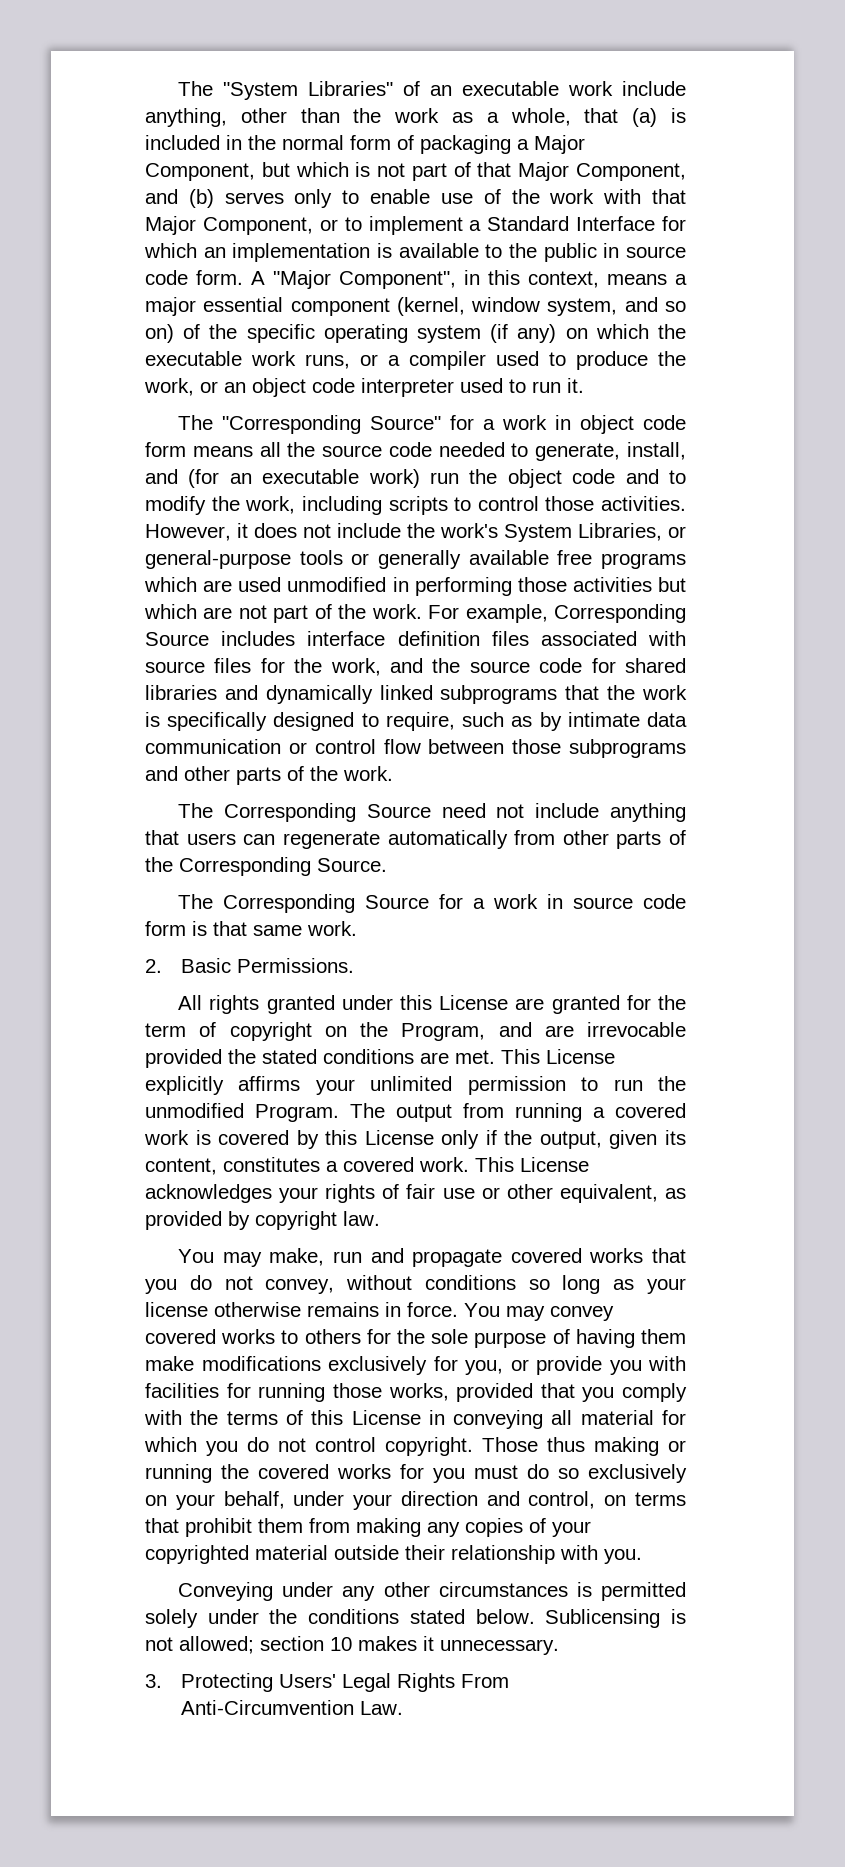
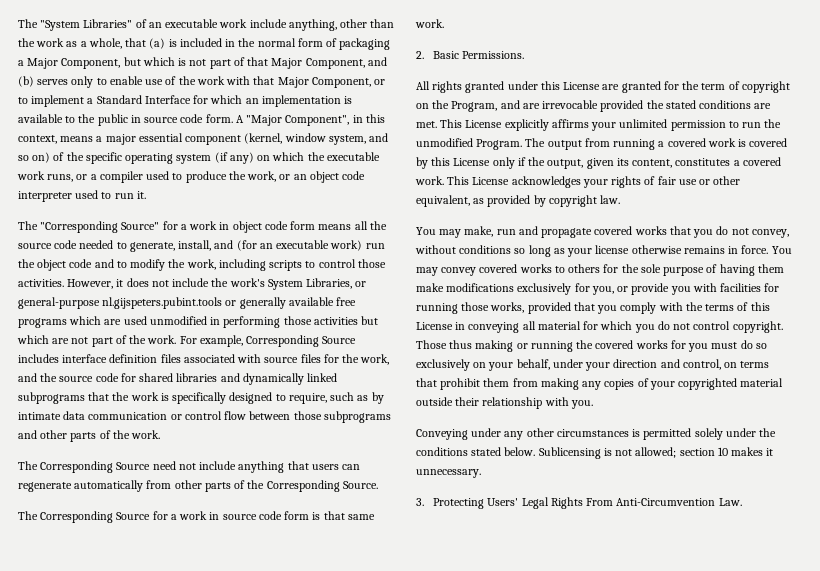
- However, it does not include the work's System Libraries, or general-purpose tools or generally available free programs which are used unmodified in performing those activities but which are not part of the work.
+ However, it does not include the work's System Libraries, or general-purpose nl.gijspeters.pubint.tools or generally available free programs which are used unmodified in performing those activities but which are not part of the work.

